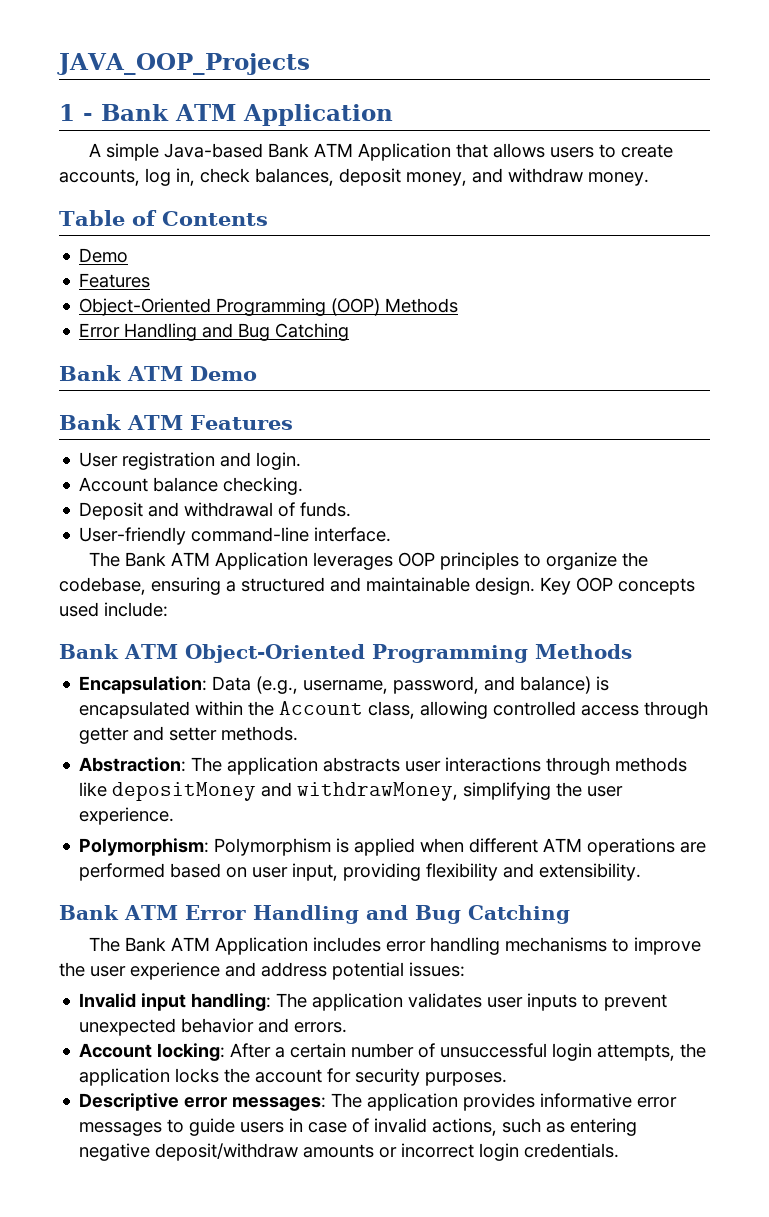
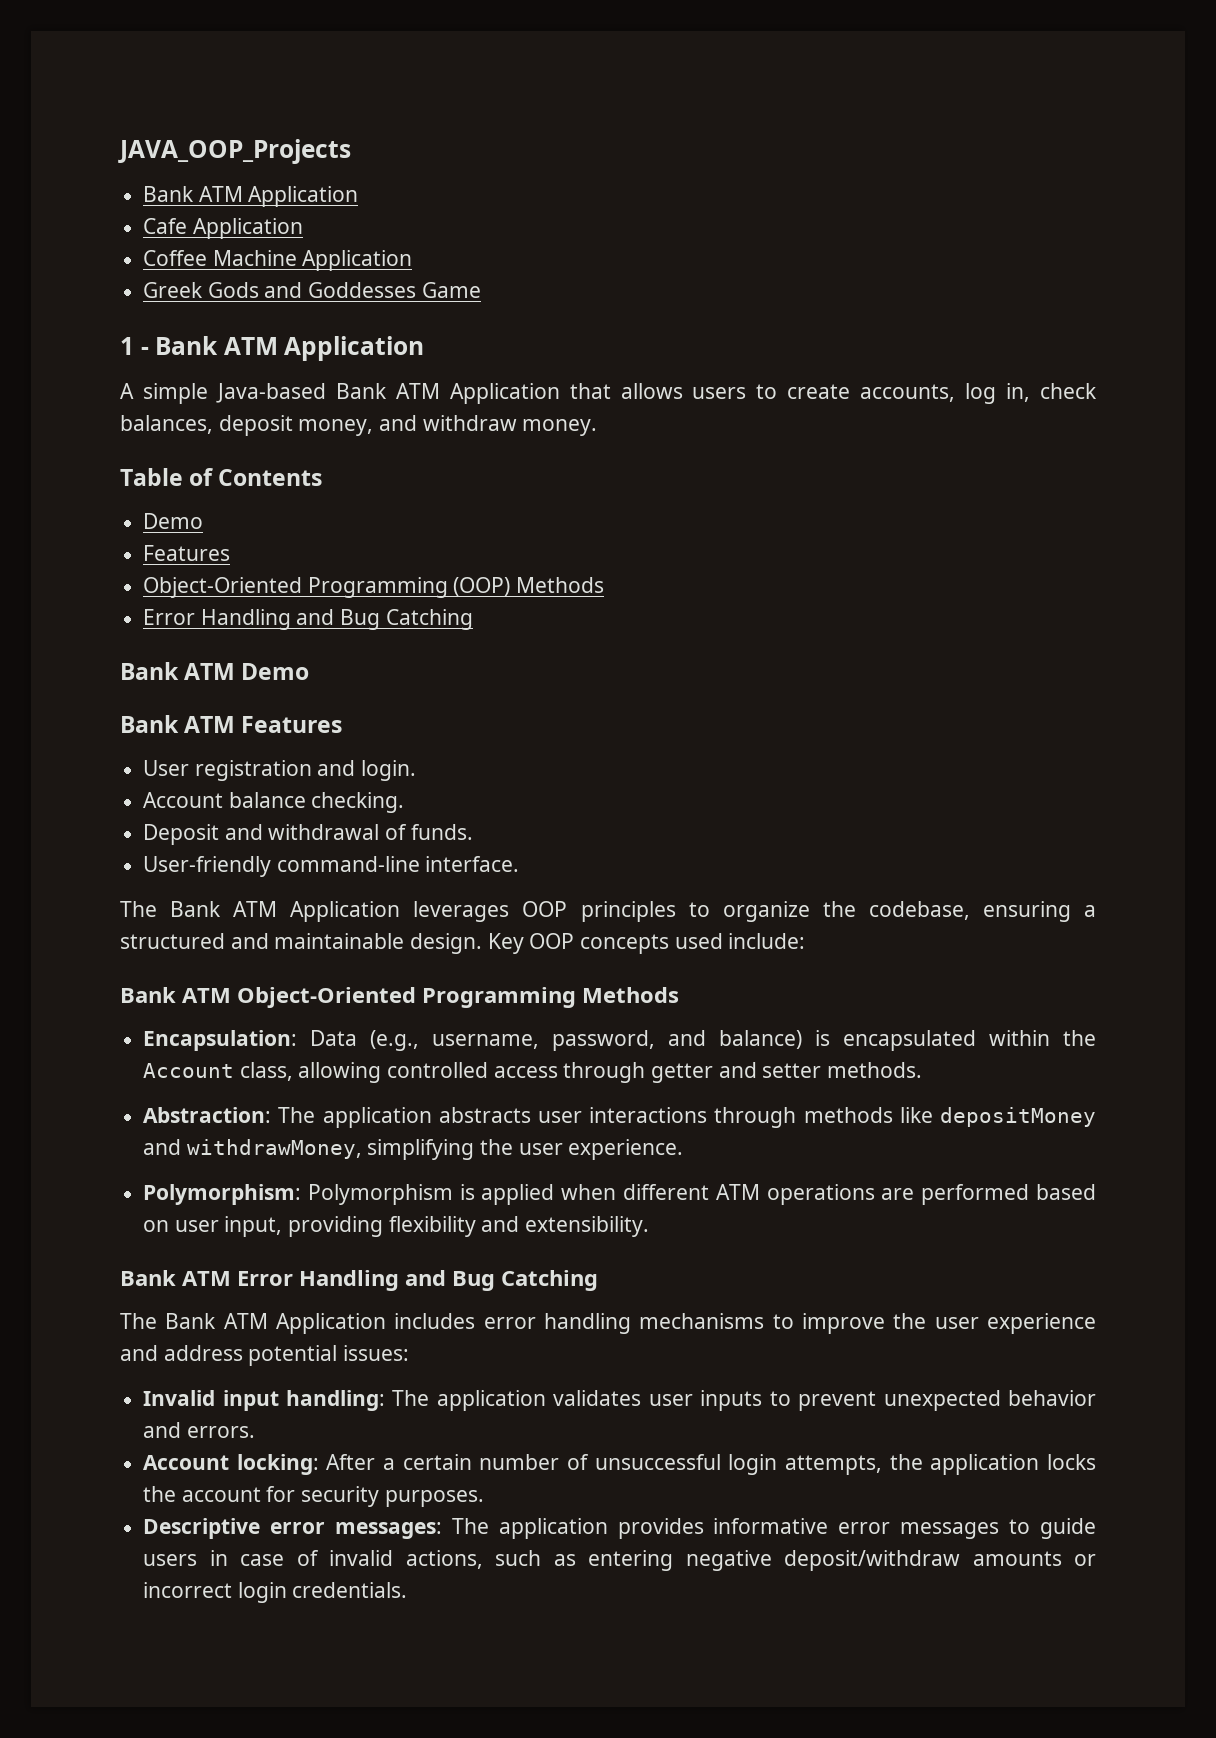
  JAVA_OOP_Projects
+ Bank ATM Application
+ Cafe Application
+ Coffee Machine Application
+ Greek Gods and Goddesses Game

